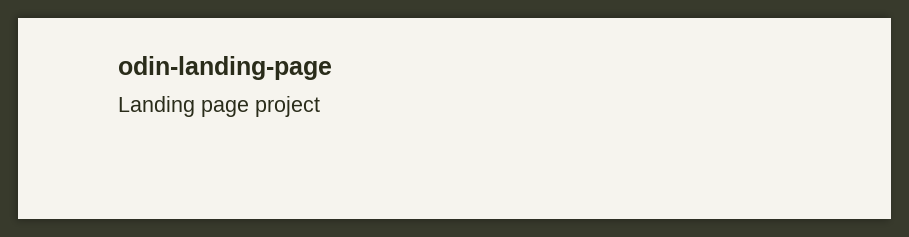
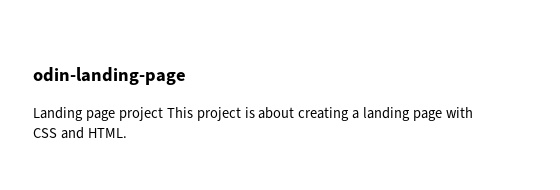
- Landing page project
+ Landing page project This project is about creating a landing page with CSS and HTML.

